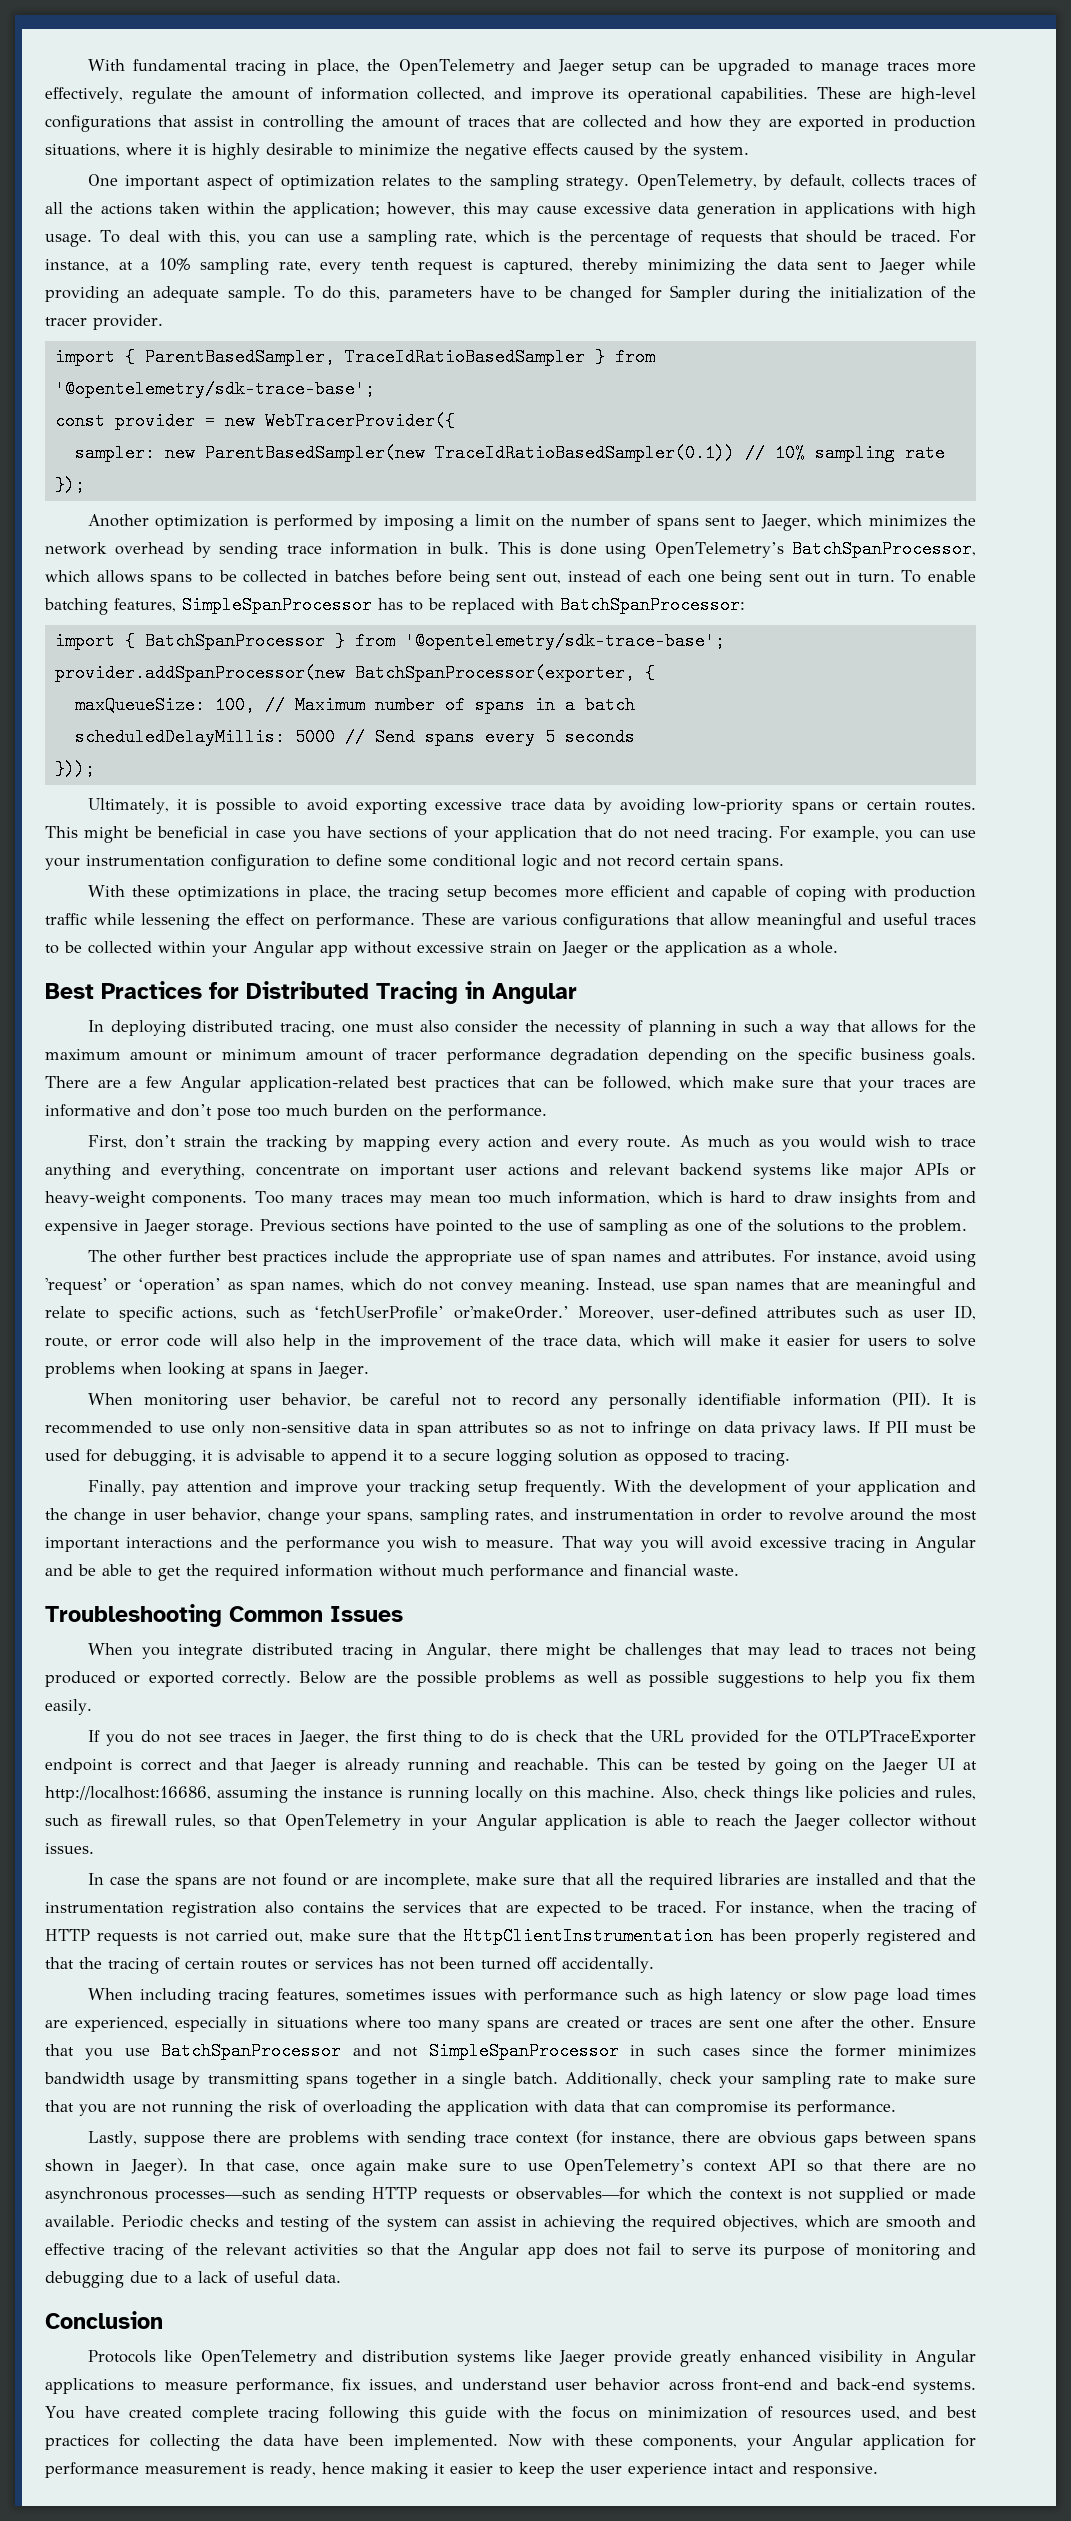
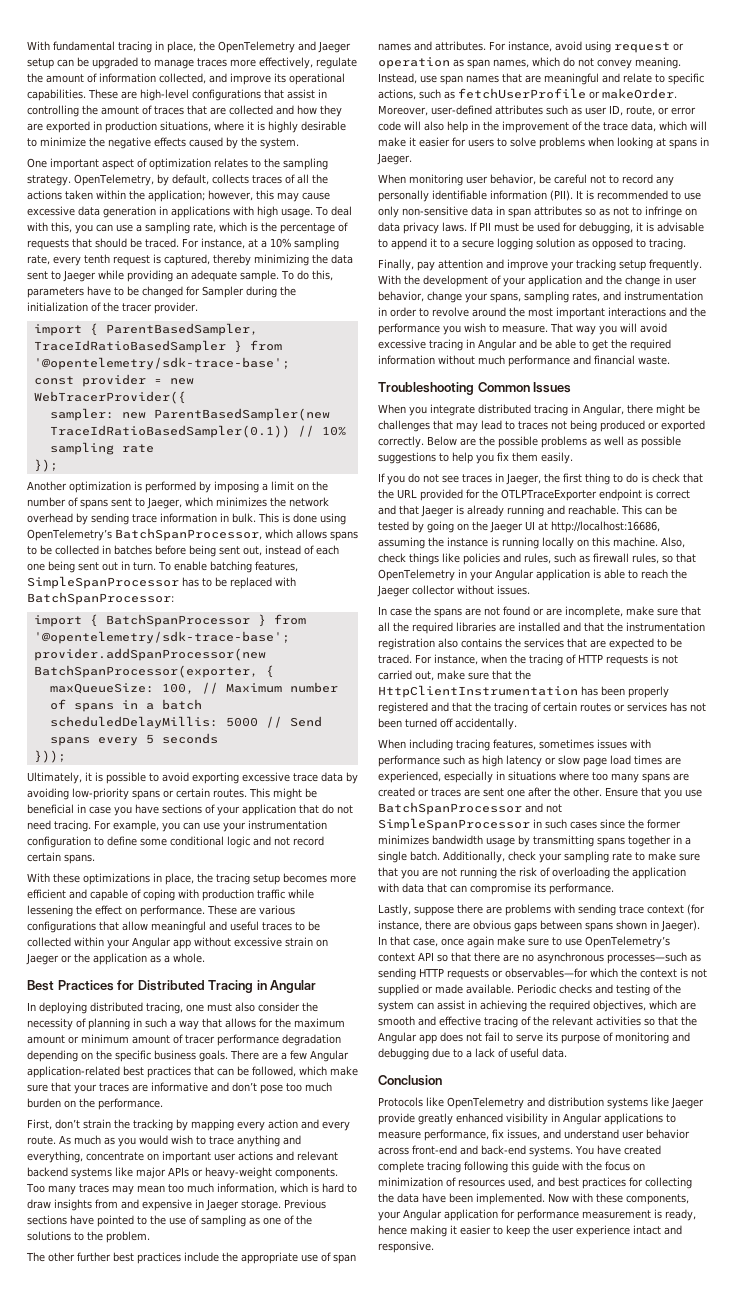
- For instance, avoid using 'request’ or ‘operation’ as span names, which do not convey meaning.
+ For instance, avoid using request or operation as span names, which do not convey meaning.
- Instead, use span names that are meaningful and relate to specific actions, such as ‘fetchUserProfile’ or'makeOrder.’
+ Instead, use span names that are meaningful and relate to specific actions, such as fetchUserProfile or makeOrder.

